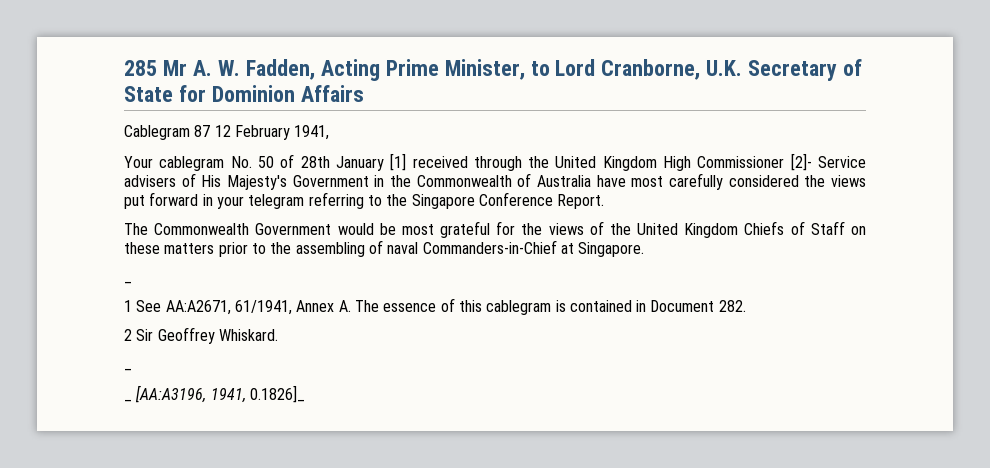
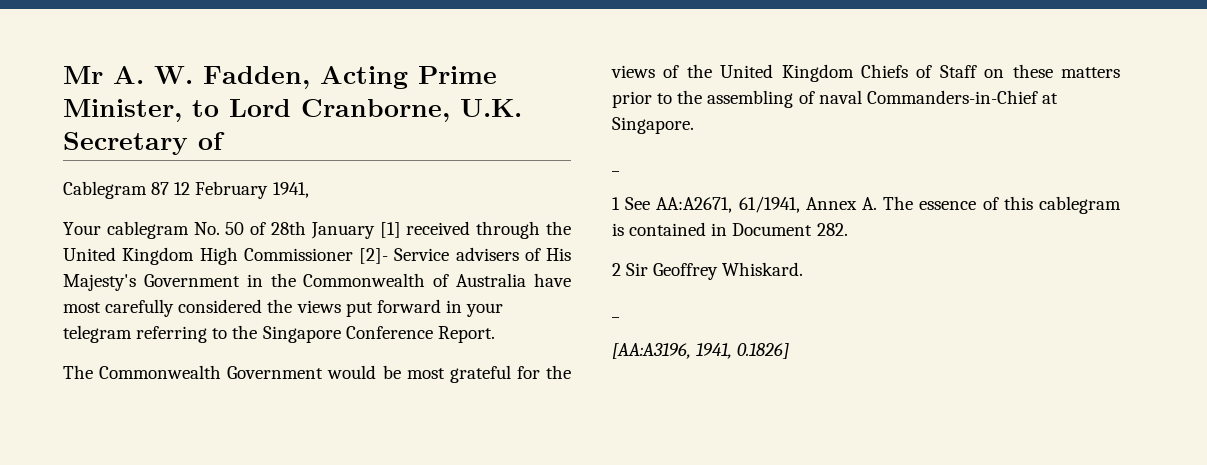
- 285 Mr A. W. Fadden, Acting Prime Minister, to Lord Cranborne, U.K. Secretary of State for Dominion Affairs
+ Mr A. W. Fadden, Acting Prime Minister, to Lord Cranborne, U.K. Secretary of
- _ [AA:A3196, 1941, 0.1826]_
+ [AA:A3196, 1941, 0.1826]

